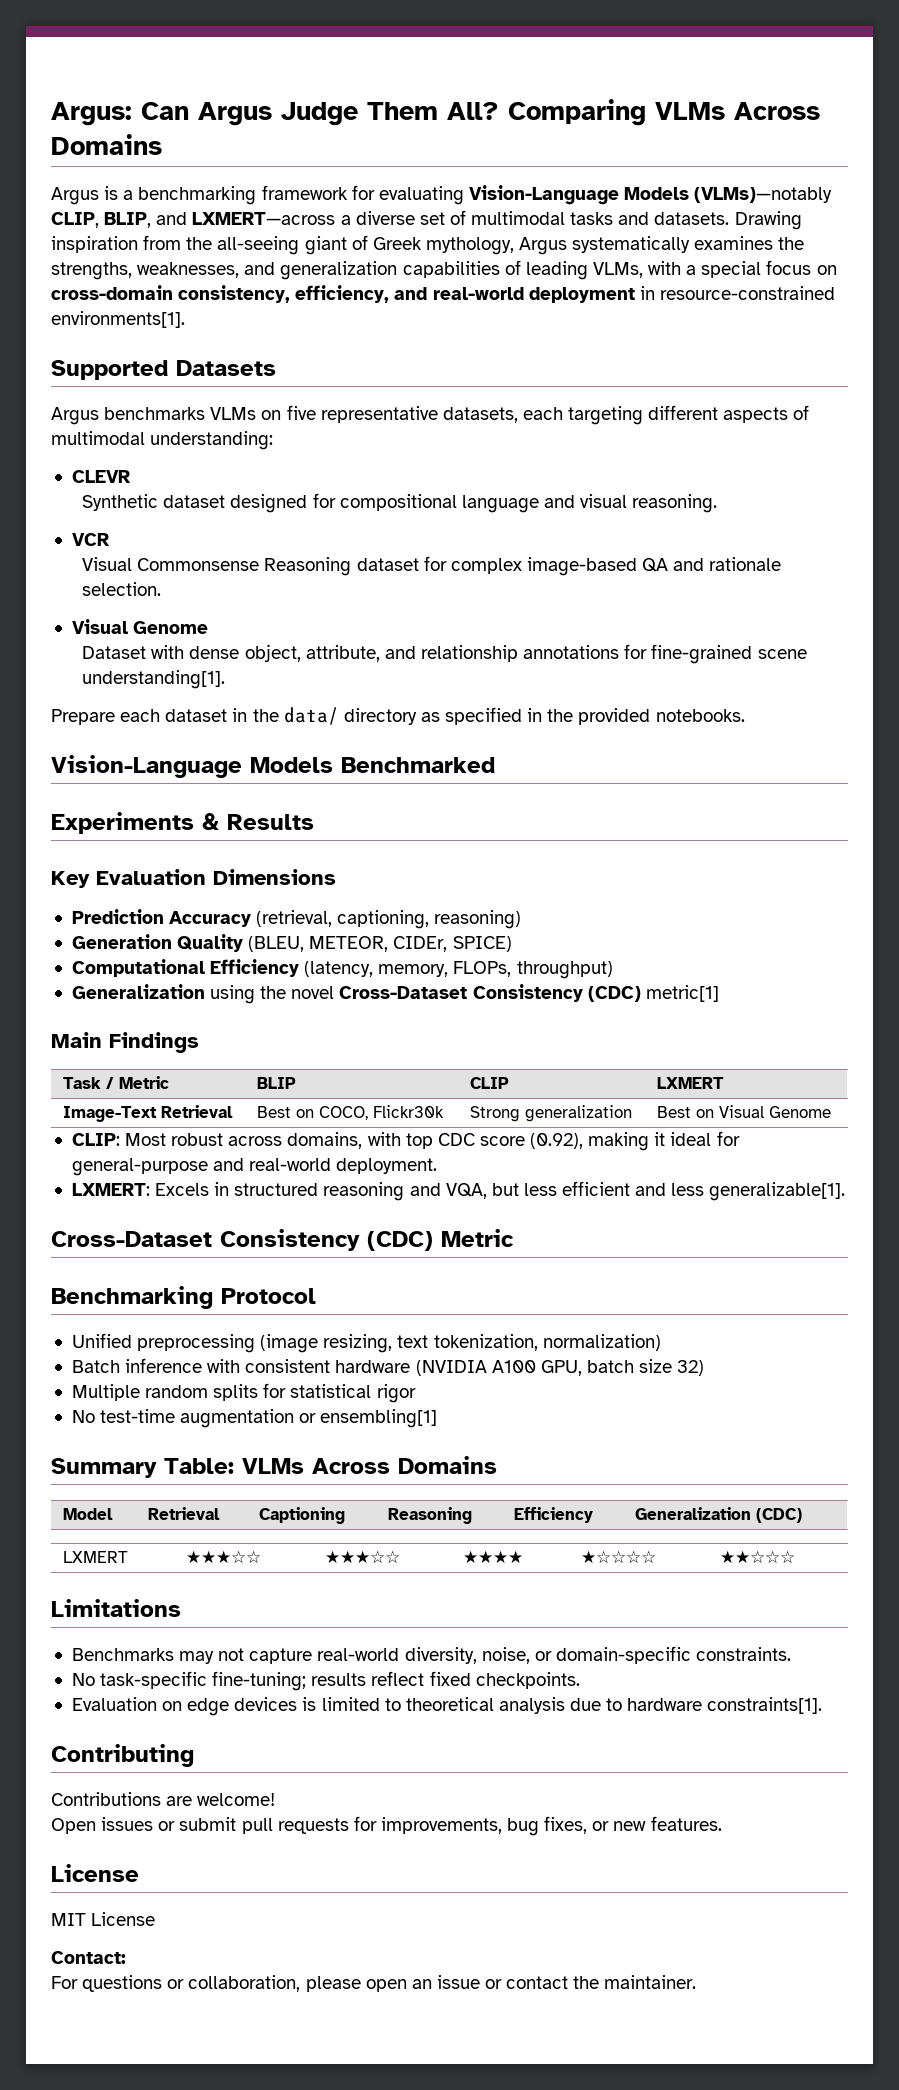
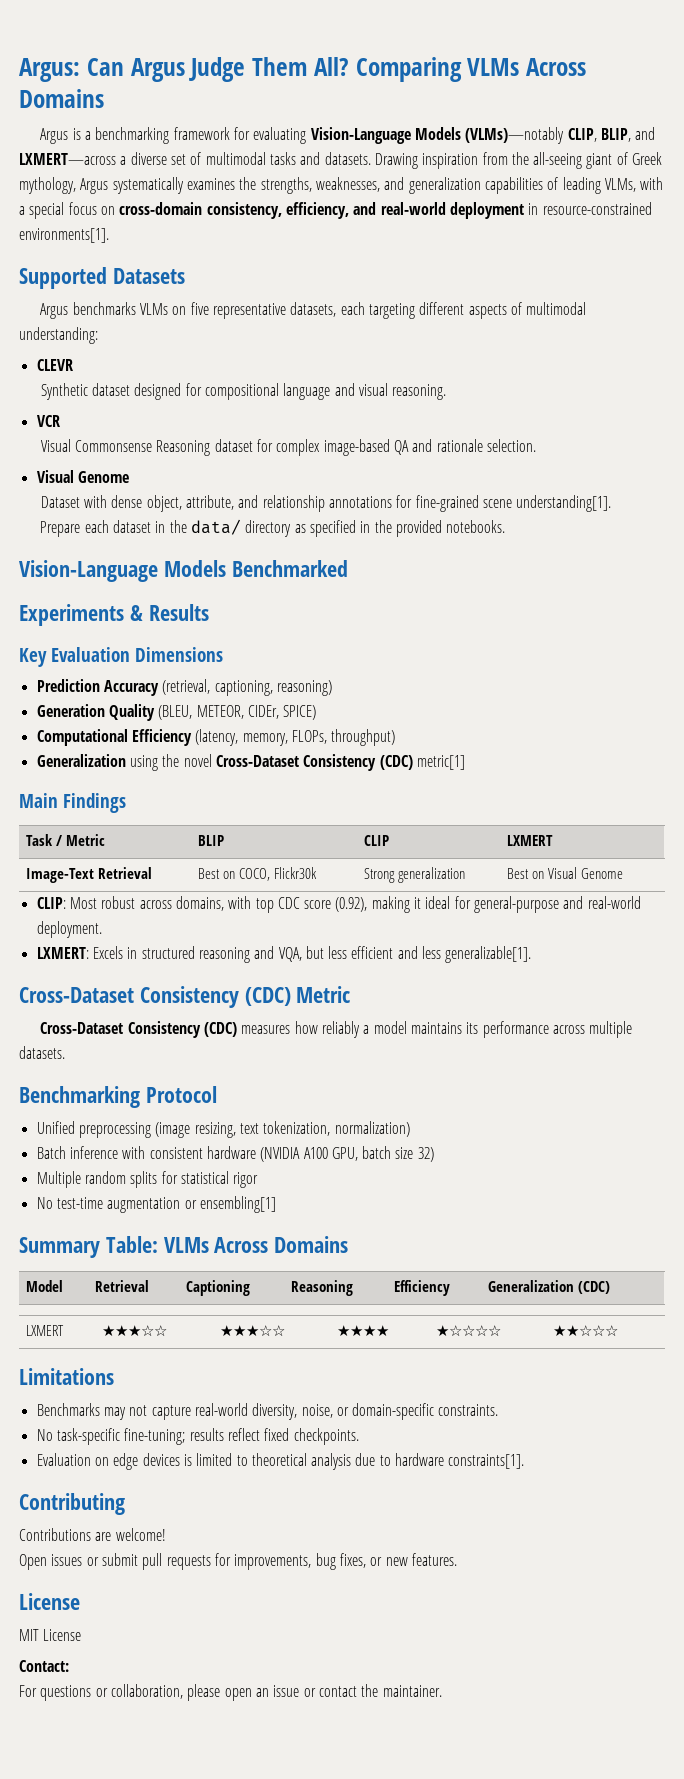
+ Cross-Dataset Consistency (CDC) measures how reliably a model maintains its performance across multiple datasets.

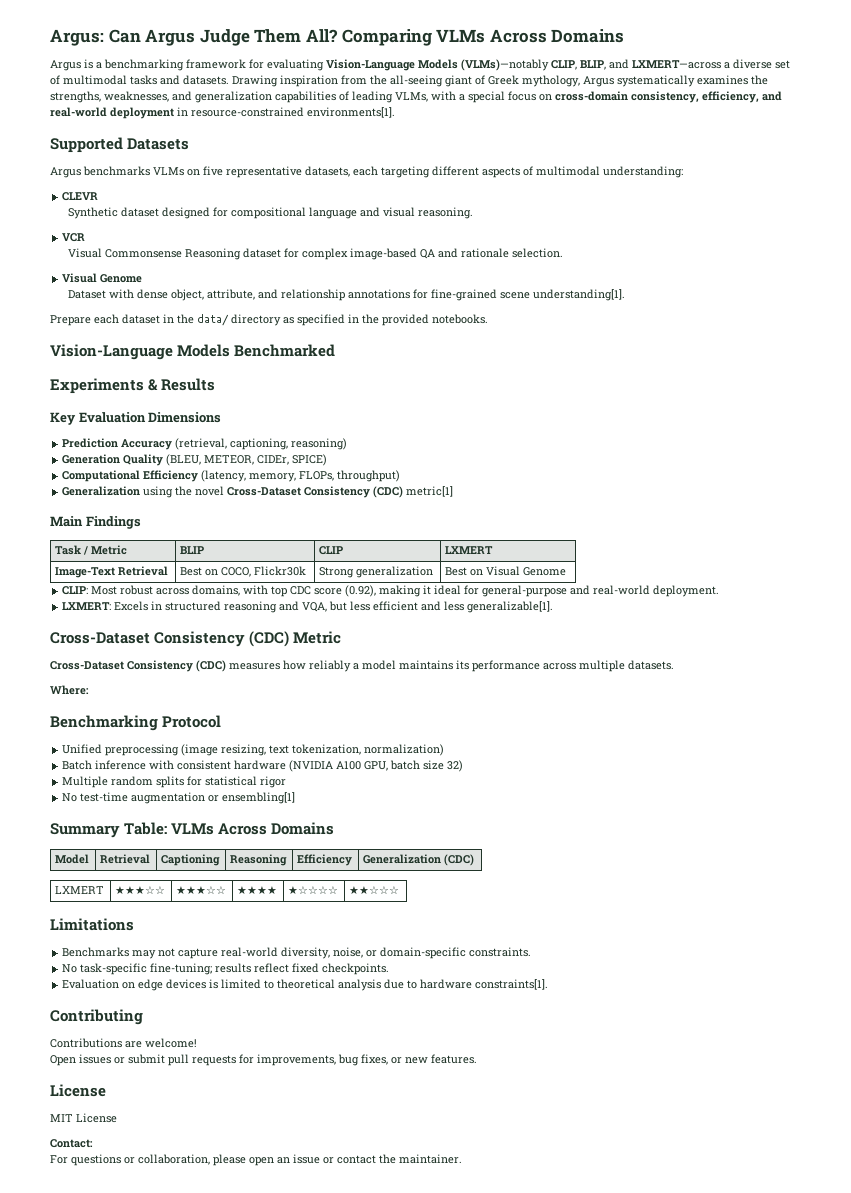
+ Where:

